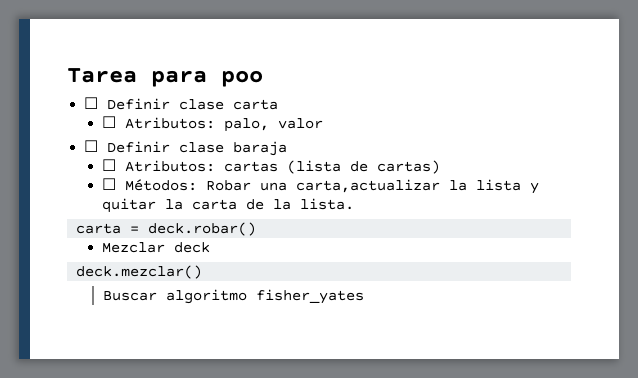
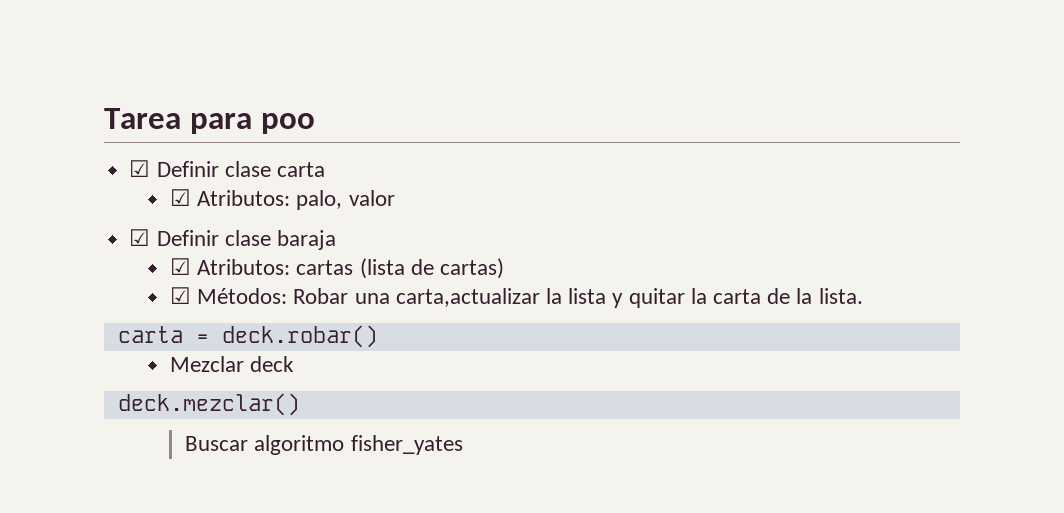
- ☐ Definir clase carta
+ ☑ Definir clase carta
- ☐ Atributos: palo, valor
+ ☑ Atributos: palo, valor
- ☐ Definir clase baraja
+ ☑ Definir clase baraja
- ☐ Atributos: cartas (lista de cartas)
+ ☑ Atributos: cartas (lista de cartas)
- ☐ Métodos: Robar una carta,actualizar la lista y quitar la carta de la lista.
+ ☑ Métodos: Robar una carta,actualizar la lista y quitar la carta de la lista.

